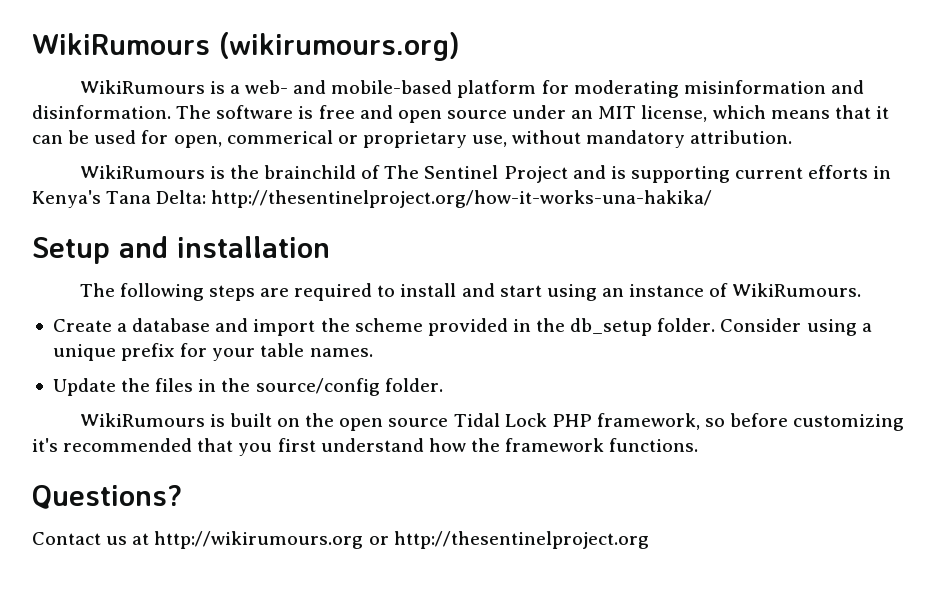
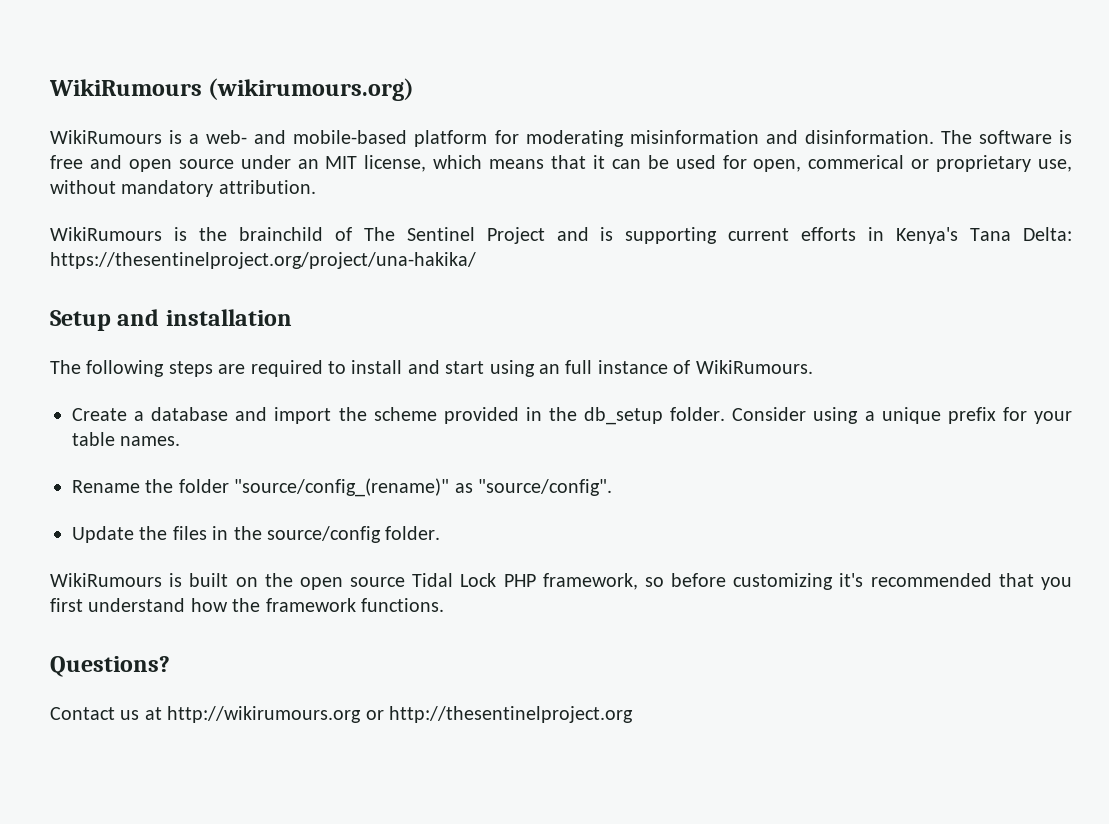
- WikiRumours is the brainchild of The Sentinel Project and is supporting current efforts in Kenya's Tana Delta: http://thesentinelproject.org/how-it-works-una-hakika/
+ WikiRumours is the brainchild of The Sentinel Project and is supporting current efforts in Kenya's Tana Delta: https://thesentinelproject.org/project/una-hakika/
- The following steps are required to install and start using an instance of WikiRumours.
+ The following steps are required to install and start using an full instance of WikiRumours.
+ Rename the folder "source/config_(rename)" as "source/config".

